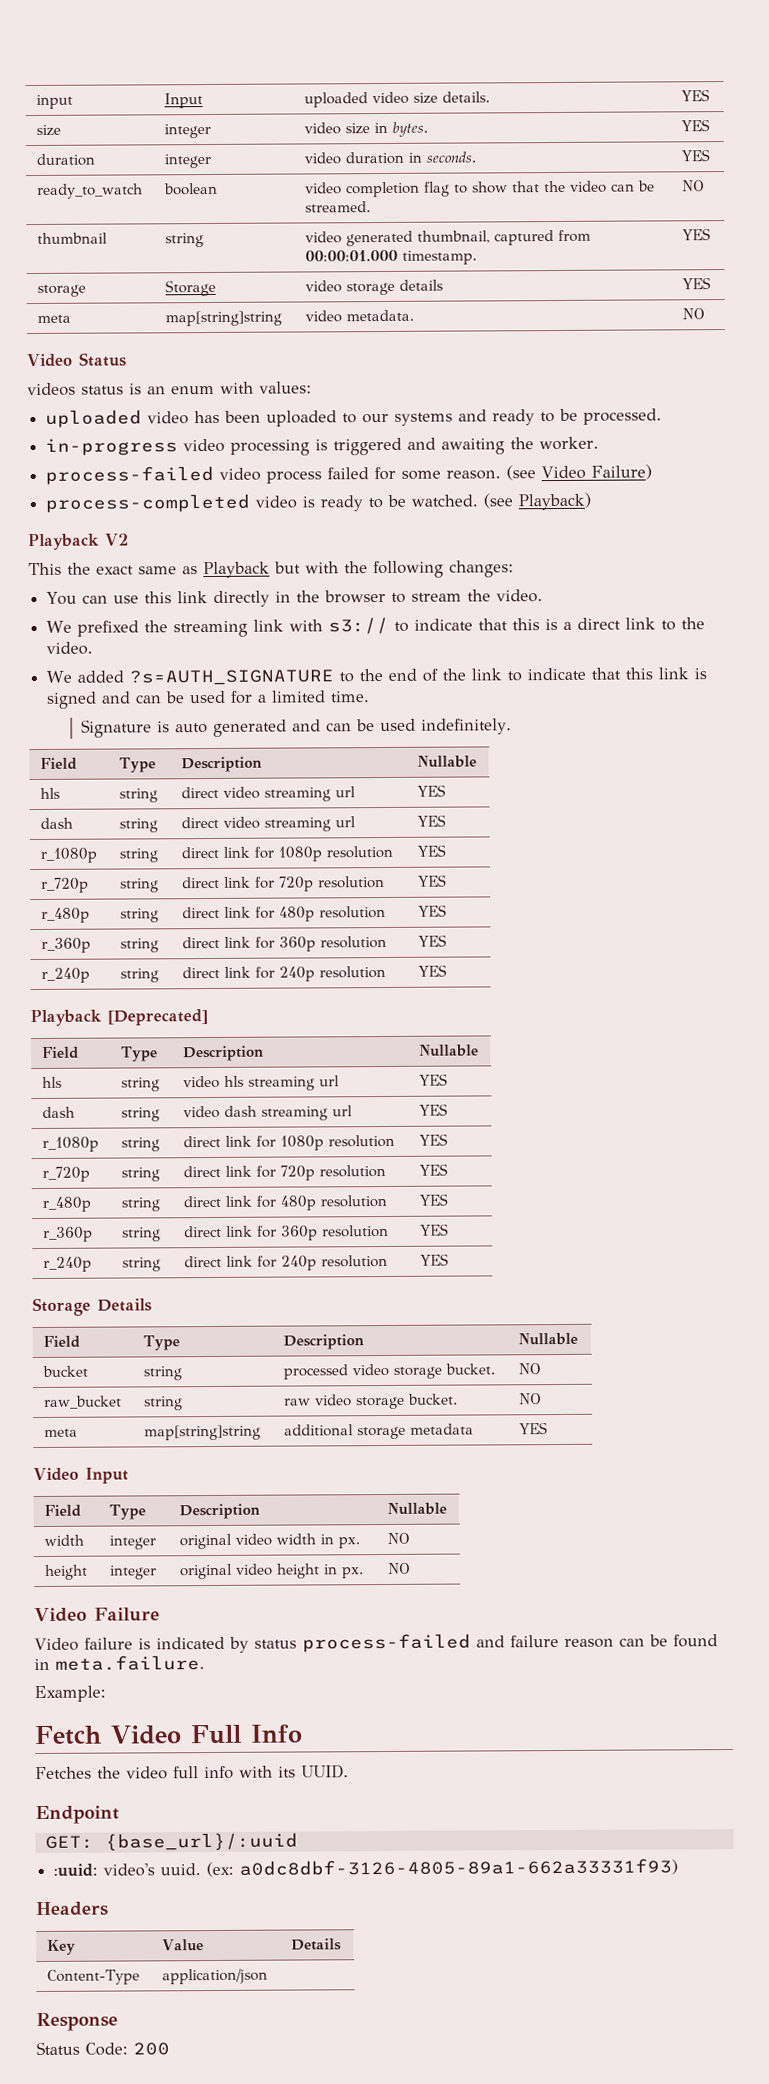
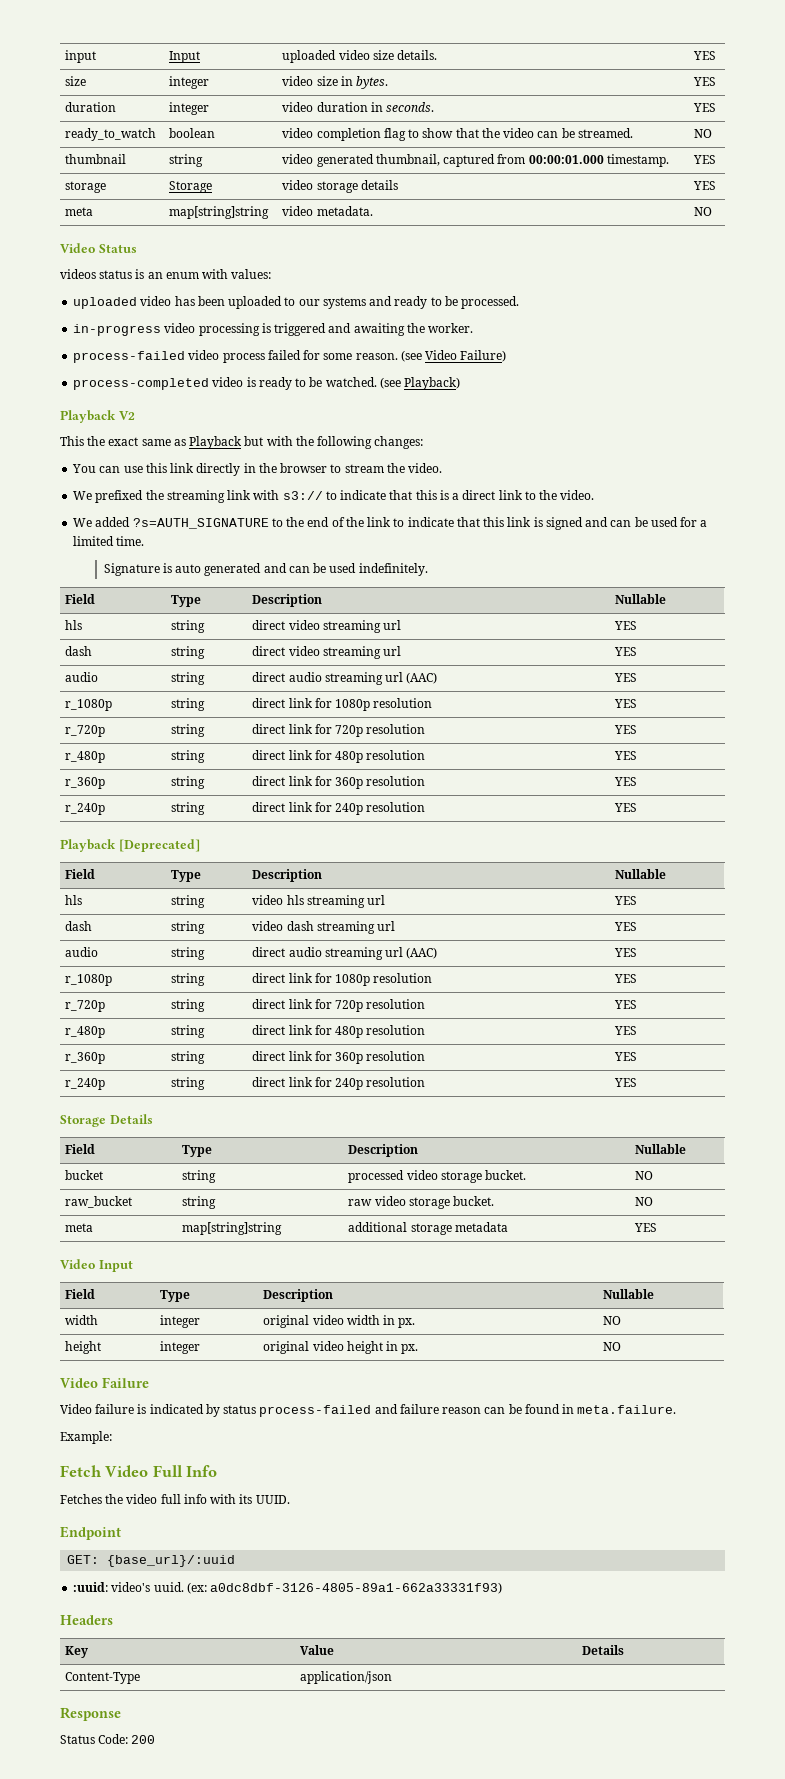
  dash | string | direct video streaming url | YES
+ audio | string | direct audio streaming url (AAC) | YES
  dash | string | video dash streaming url | YES
+ audio | string | direct audio streaming url (AAC) | YES

